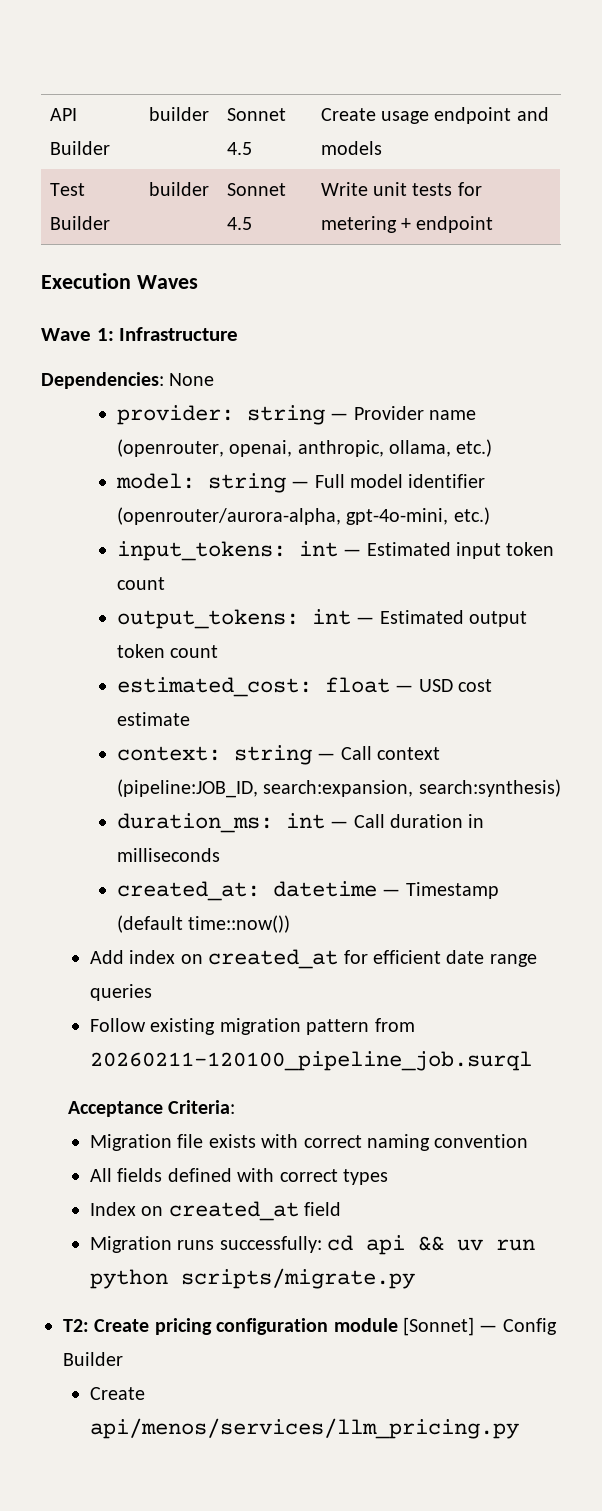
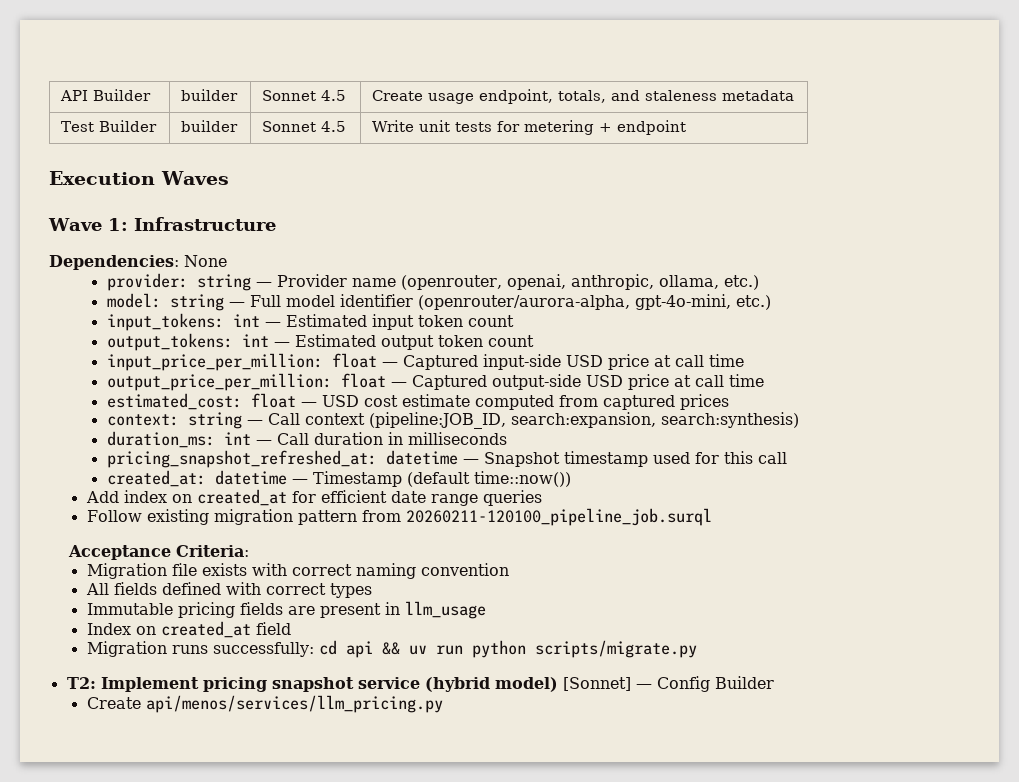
- API Builder | builder | Sonnet 4.5 | Create usage endpoint and models
+ API Builder | builder | Sonnet 4.5 | Create usage endpoint, totals, and staleness metadata
+ input_price_per_million: float — Captured input-side USD price at call time
+ output_price_per_million: float — Captured output-side USD price at call time
- estimated_cost: float — USD cost estimate
+ estimated_cost: float — USD cost estimate computed from captured prices
+ pricing_snapshot_refreshed_at: datetime — Snapshot timestamp used for this call
+ Immutable pricing fields are present in llm_usage
- T2: Create pricing configuration module [Sonnet] — Config Builder
+ T2: Implement pricing snapshot service (hybrid model) [Sonnet] — Config Builder

